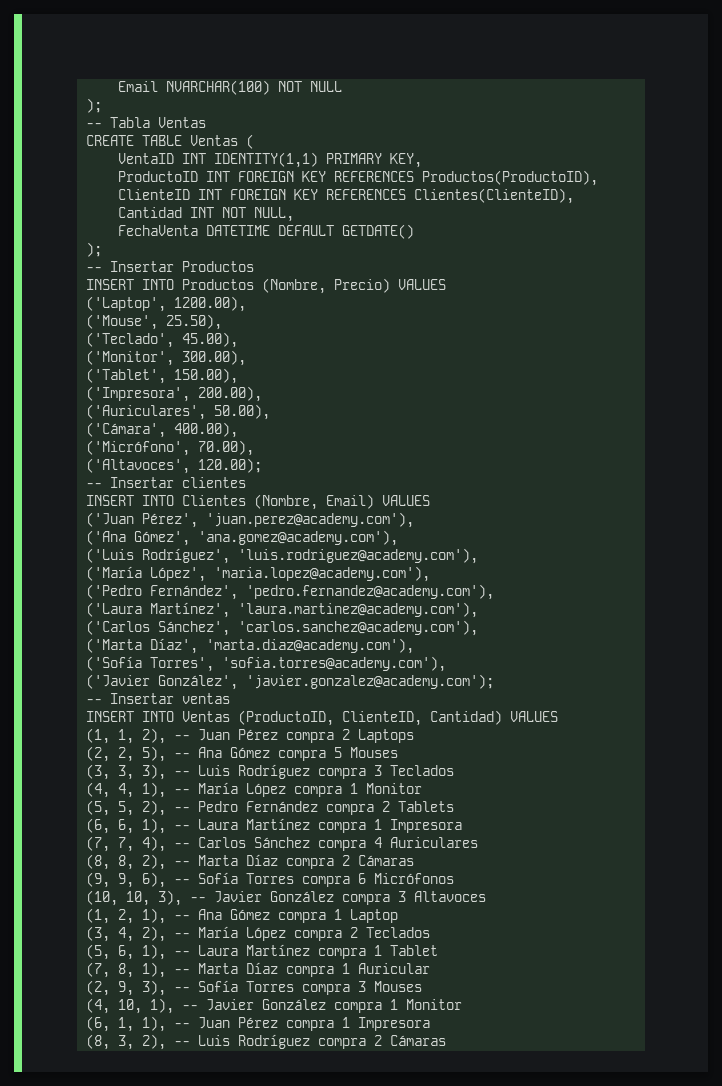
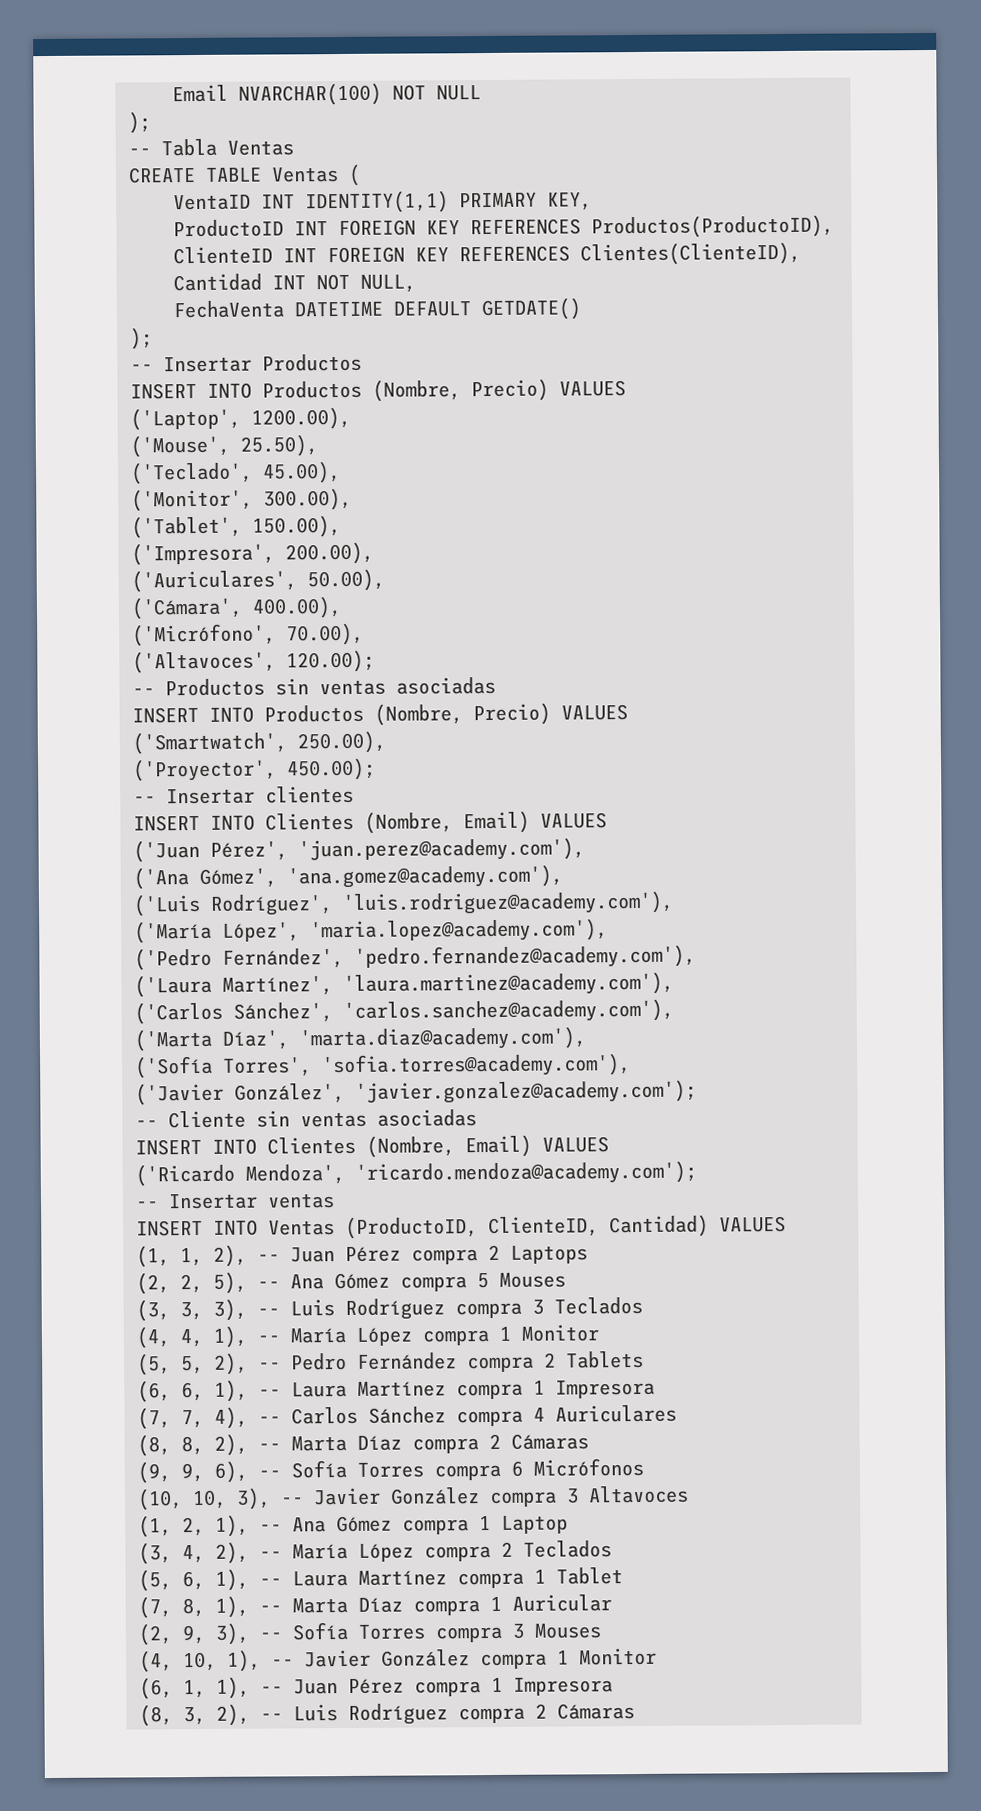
+ -- Productos sin ventas asociadas
+ INSERT INTO Productos (Nombre, Precio) VALUES
+ ('Smartwatch', 250.00),
+ ('Proyector', 450.00);
+ -- Cliente sin ventas asociadas
+ INSERT INTO Clientes (Nombre, Email) VALUES
+ ('Ricardo Mendoza', 'ricardo.mendoza@academy.com');

